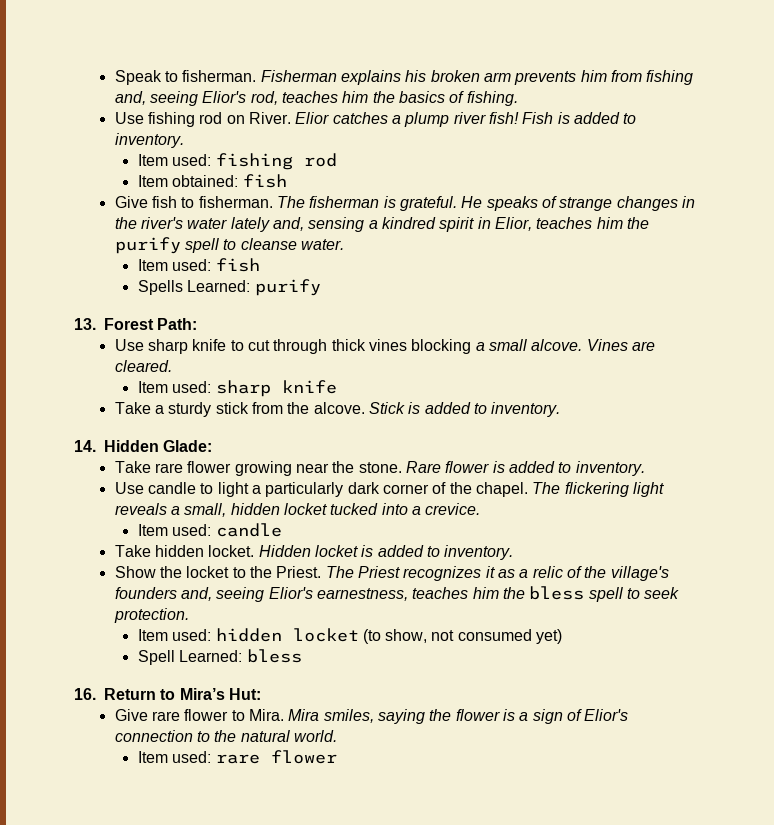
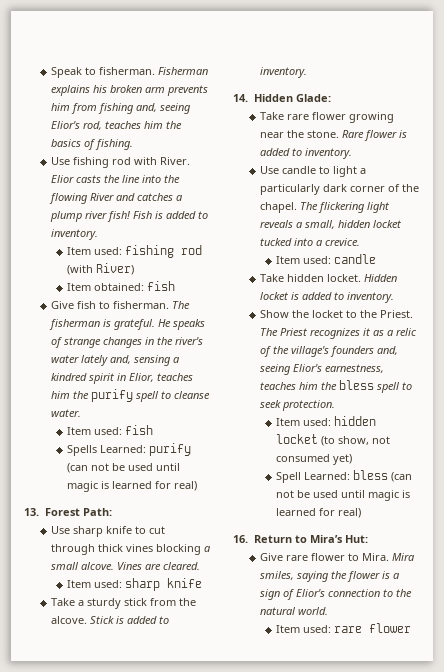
- Use fishing rod on River.
+ Use fishing rod with River.
- Elior catches a plump river fish!
+ Elior casts the line into the flowing River and catches a plump river fish!
- Item used: fishing rod
+ Item used: fishing rod (with River)
- Spells Learned: purify
+ Spells Learned: purify (can not be used until magic is learned for real)
- Spell Learned: bless
+ Spell Learned: bless (can not be used until magic is learned for real)

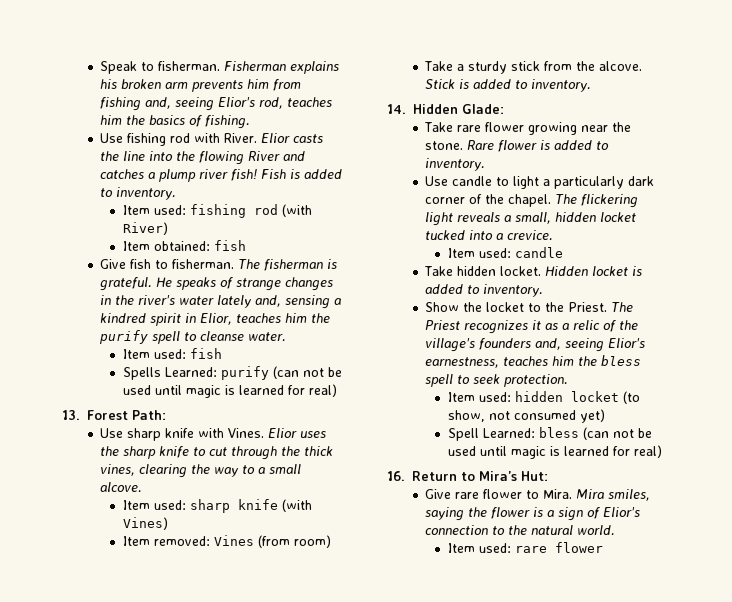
- Use sharp knife to cut through thick vines blocking a small alcove. Vines are cleared.
+ Use sharp knife with Vines. Elior uses the sharp knife to cut through the thick vines, clearing the way to a small alcove.
- Item used: sharp knife
+ Item used: sharp knife (with Vines)
+ Item removed: Vines (from room)

